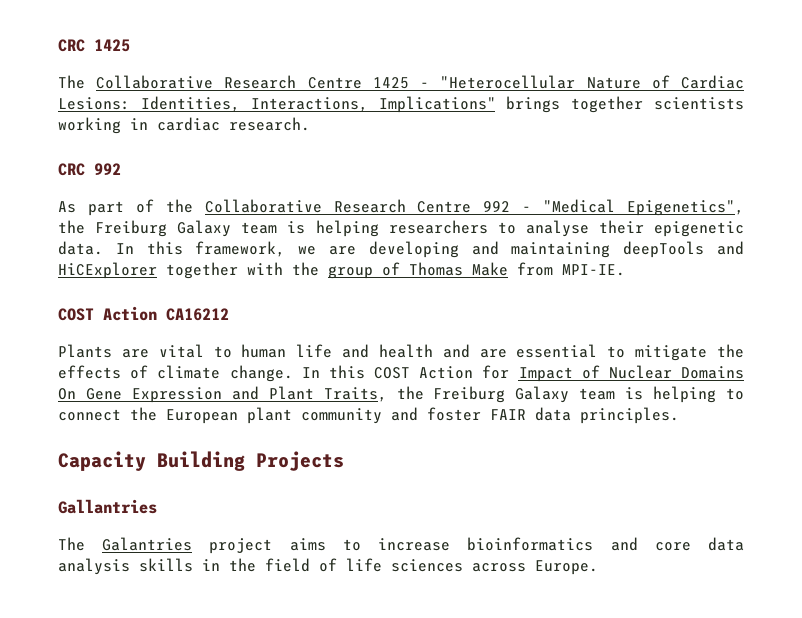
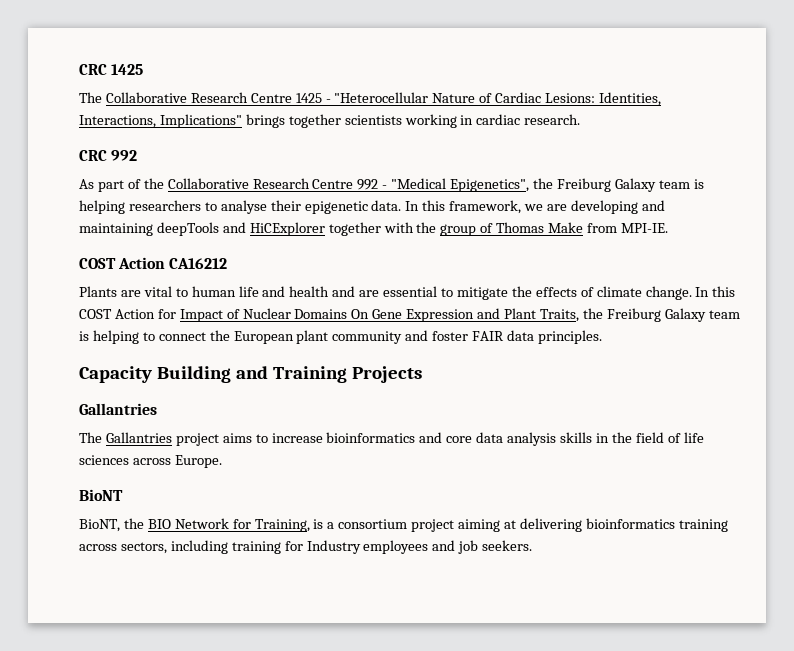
- Capacity Building Projects
+ Capacity Building and Training Projects
- The Galantries project aims to increase bioinformatics and core data analysis skills in the field of life sciences across Europe.
+ The Gallantries project aims to increase bioinformatics and core data analysis skills in the field of life sciences across Europe.
+ BioNT
+ BioNT, the BIO Network for Training, is a consortium project aiming at delivering bioinformatics training across sectors, including training for Industry employees and job seekers.

